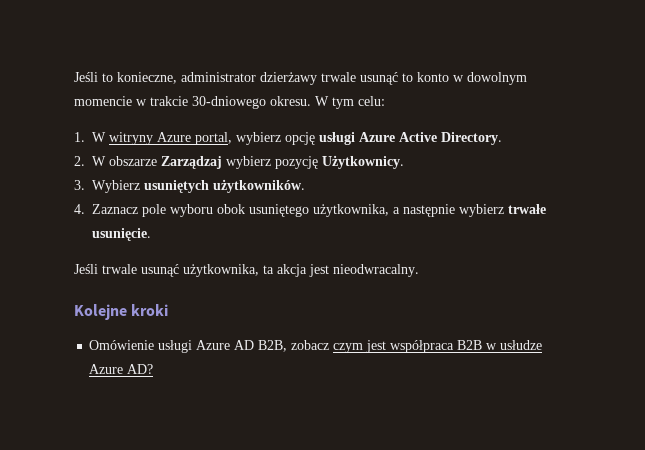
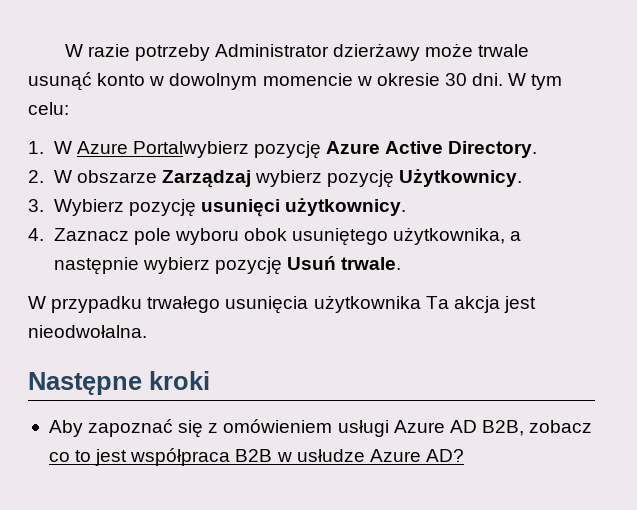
- Jeśli to konieczne, administrator dzierżawy trwale usunąć to konto w dowolnym momencie w trakcie 30-dniowego okresu.
+ W razie potrzeby Administrator dzierżawy może trwale usunąć konto w dowolnym momencie w okresie 30 dni.
- 1. W witryny Azure portal, wybierz opcję usługi Azure Active Directory.
+ 1. W Azure Portalwybierz pozycję Azure Active Directory.
- 3. Wybierz usuniętych użytkowników.
+ 3. Wybierz pozycję usunięci użytkownicy.
- 4. Zaznacz pole wyboru obok usuniętego użytkownika, a następnie wybierz trwałe usunięcie.
- Jeśli trwale usunąć użytkownika, ta akcja jest nieodwracalny.
- Kolejne kroki
- Omówienie usługi Azure AD B2B, zobacz czym jest współpraca B2B w usłudze Azure AD?
+ 4. Zaznacz pole wyboru obok usuniętego użytkownika, a następnie wybierz pozycję Usuń trwale.
+ W przypadku trwałego usunięcia użytkownika Ta akcja jest nieodwołalna.
+ Następne kroki
+ Aby zapoznać się z omówieniem usługi Azure AD B2B, zobacz co to jest współpraca B2B w usłudze Azure AD?

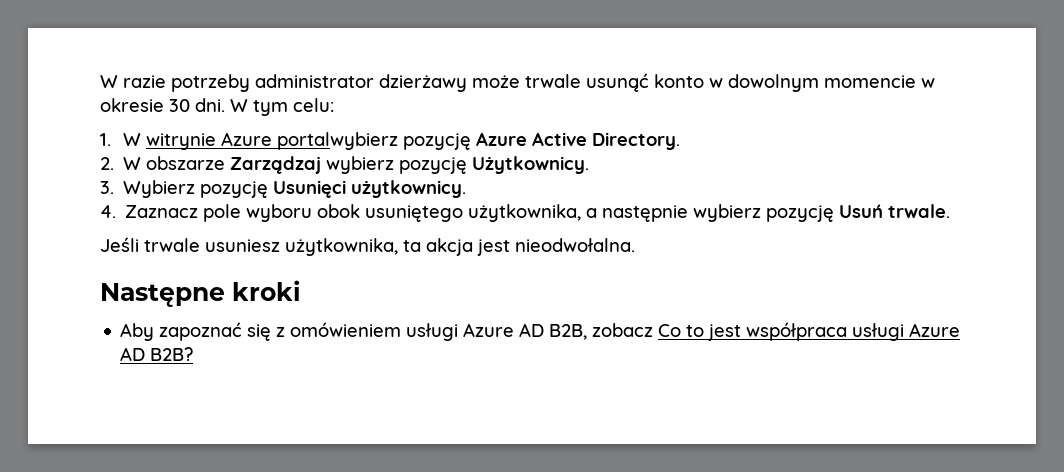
- W razie potrzeby Administrator dzierżawy może trwale usunąć konto w dowolnym momencie w okresie 30 dni.
+ W razie potrzeby administrator dzierżawy może trwale usunąć konto w dowolnym momencie w okresie 30 dni.
- 1. W Azure Portalwybierz pozycję Azure Active Directory.
+ 1. W witrynie Azure portalwybierz pozycję Azure Active Directory.
- 3. Wybierz pozycję usunięci użytkownicy.
+ 3. Wybierz pozycję Usunięci użytkownicy.
- W przypadku trwałego usunięcia użytkownika Ta akcja jest nieodwołalna.
+ Jeśli trwale usuniesz użytkownika, ta akcja jest nieodwołalna.
- Aby zapoznać się z omówieniem usługi Azure AD B2B, zobacz co to jest współpraca B2B w usłudze Azure AD?
+ Aby zapoznać się z omówieniem usługi Azure AD B2B, zobacz Co to jest współpraca usługi Azure AD B2B?

